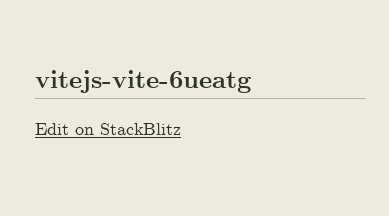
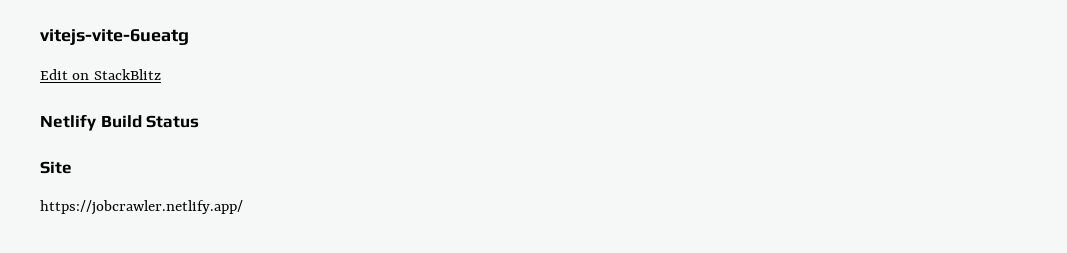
+ Netlify Build Status
+ Site
+ https://jobcrawler.netlify.app/

